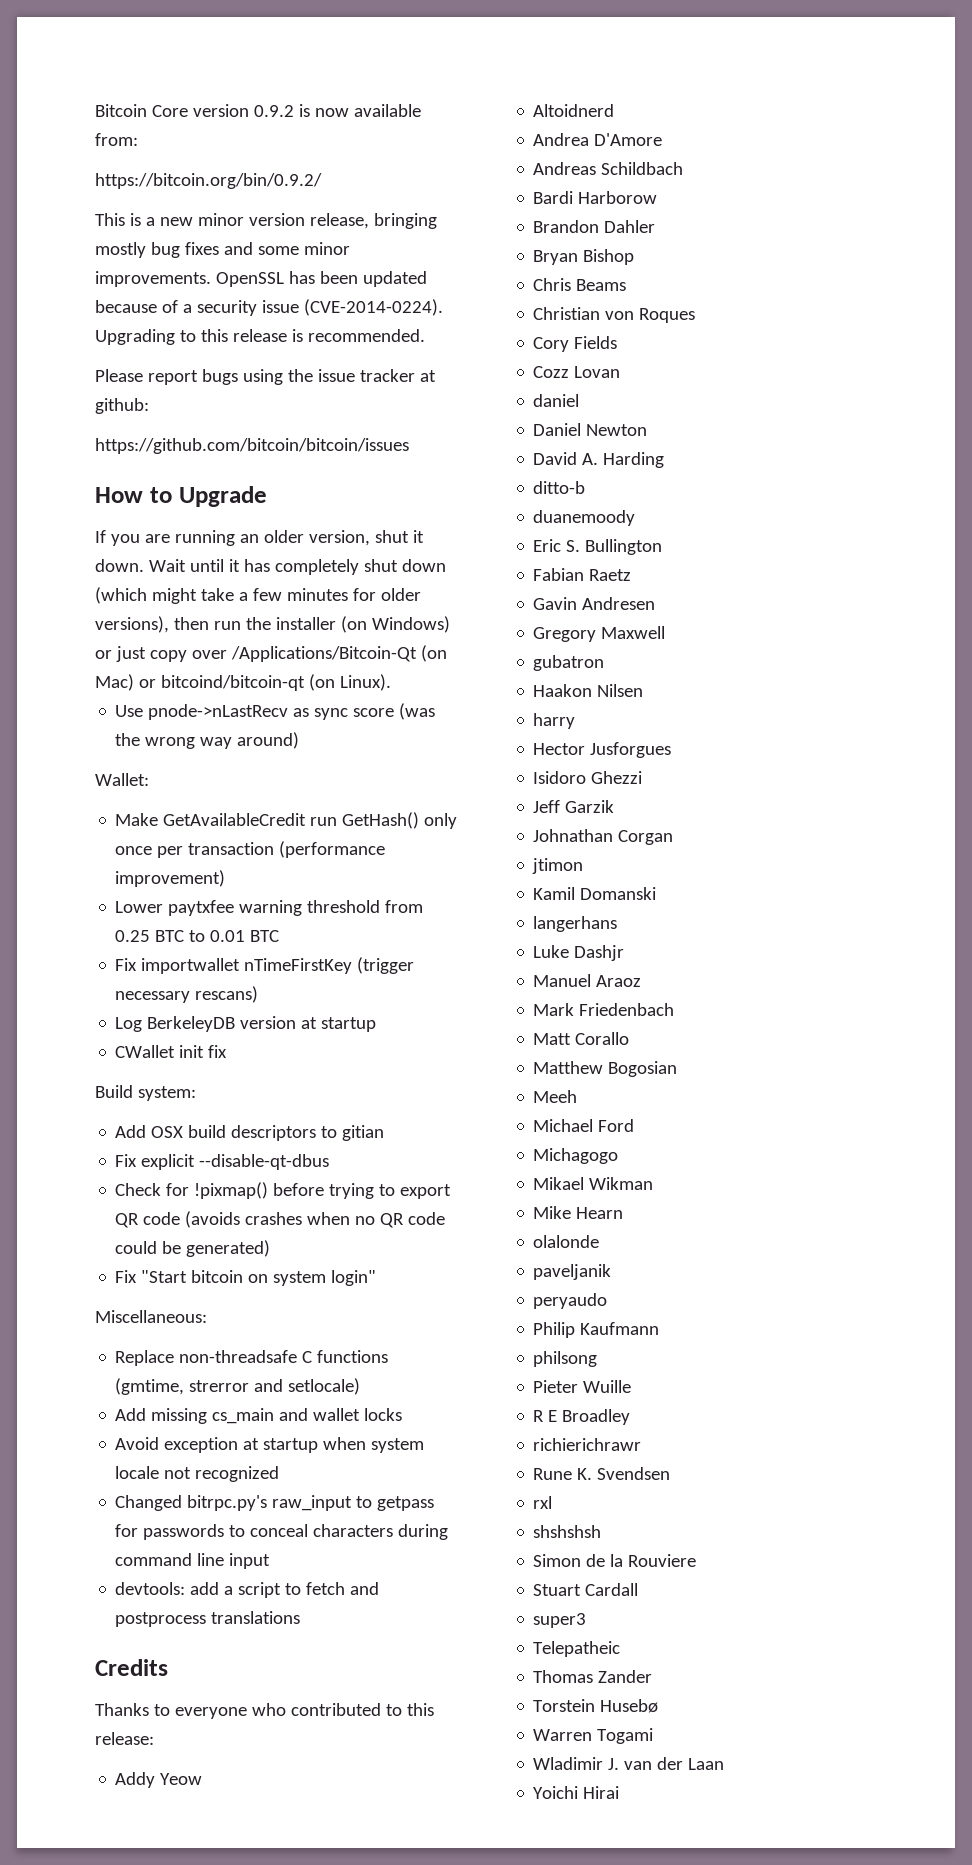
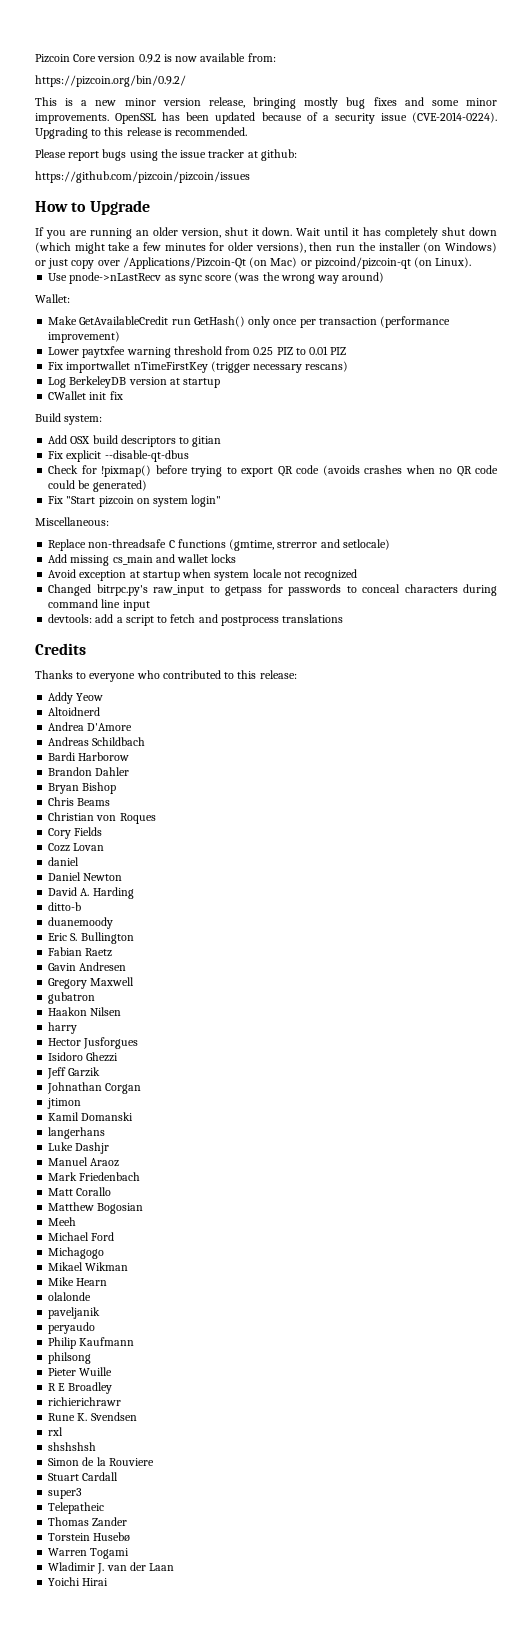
- Bitcoin Core version 0.9.2 is now available from:
+ Pizcoin Core version 0.9.2 is now available from:
- https://bitcoin.org/bin/0.9.2/
+ https://pizcoin.org/bin/0.9.2/
- https://github.com/bitcoin/bitcoin/issues
+ https://github.com/pizcoin/pizcoin/issues
- Wait until it has completely shut down (which might take a few minutes for older versions), then run the installer (on Windows) or just copy over /Applications/Bitcoin-Qt (on Mac) or bitcoind/bitcoin-qt (on Linux).
+ Wait until it has completely shut down (which might take a few minutes for older versions), then run the installer (on Windows) or just copy over /Applications/Pizcoin-Qt (on Mac) or pizcoind/pizcoin-qt (on Linux).
- Lower paytxfee warning threshold from 0.25 BTC to 0.01 BTC
+ Lower paytxfee warning threshold from 0.25 PIZ to 0.01 PIZ
- Fix "Start bitcoin on system login"
+ Fix "Start pizcoin on system login"

